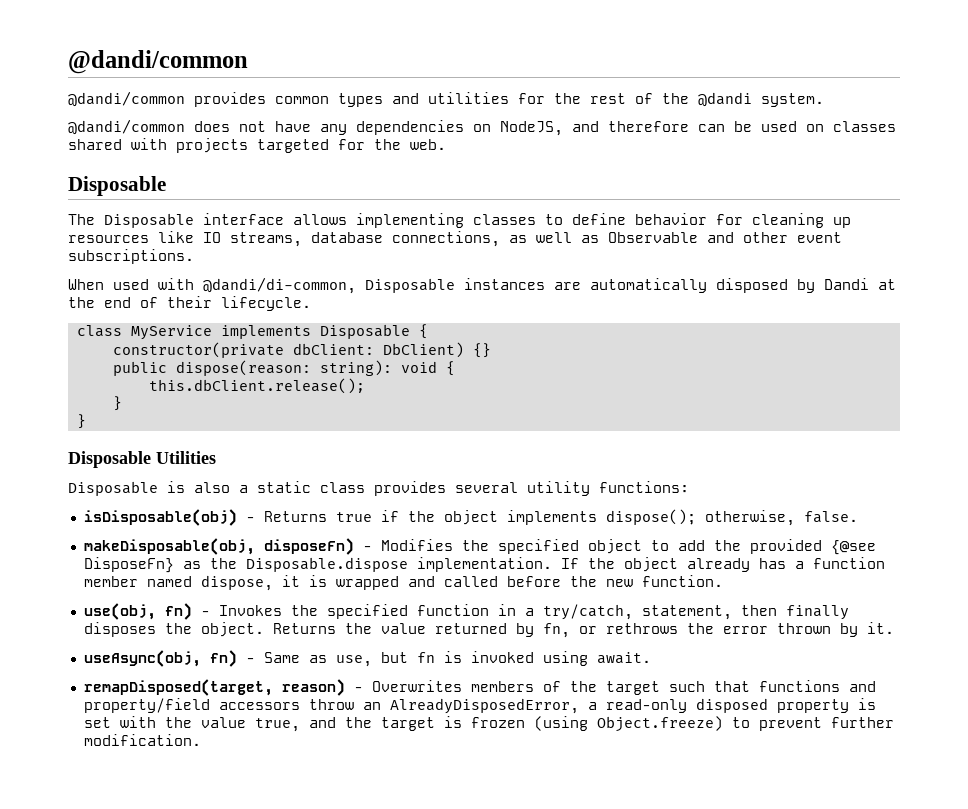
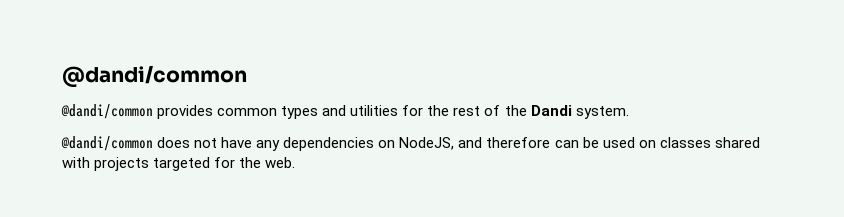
- @dandi/common provides common types and utilities for the rest of the @dandi system.
+ @dandi/common provides common types and utilities for the rest of the Dandi system.
  @dandi/common does not have any dependencies on NodeJS, and therefore can be used on classes shared with projects targeted for the web.
- Disposable
- The Disposable interface allows implementing classes to define behavior for cleaning up resources like IO streams, database connections, as well as Observable and other event subscriptions.
- When used with @dandi/di-common, Disposable instances are automatically disposed by Dandi at the end of their lifecycle.
- class MyService implements Disposable {
- constructor(private dbClient: DbClient) {}
- public dispose(reason: string): void {
- this.dbClient.release();
- }
- }
- Disposable Utilities
- Disposable is also a static class provides several utility functions:
- isDisposable(obj) - Returns true if the object implements dispose(); otherwise, false.
- makeDisposable(obj, disposeFn) - Modifies the specified object to add the provided {@see DisposeFn} as the Disposable.dispose implementation. If the object already has a function member named dispose, it is wrapped and called before the new function.
- use(obj, fn) - Invokes the specified function in a try/catch, statement, then finally disposes the object. Returns the value returned by fn, or rethrows the error thrown by it.
- useAsync(obj, fn) - Same as use, but fn is invoked using await.
- remapDisposed(target, reason) - Overwrites members of the target such that functions and property/field accessors throw an AlreadyDisposedError, a read-only disposed property is set with the value true, and the target is frozen (using Object.freeze) to prevent further modification.

